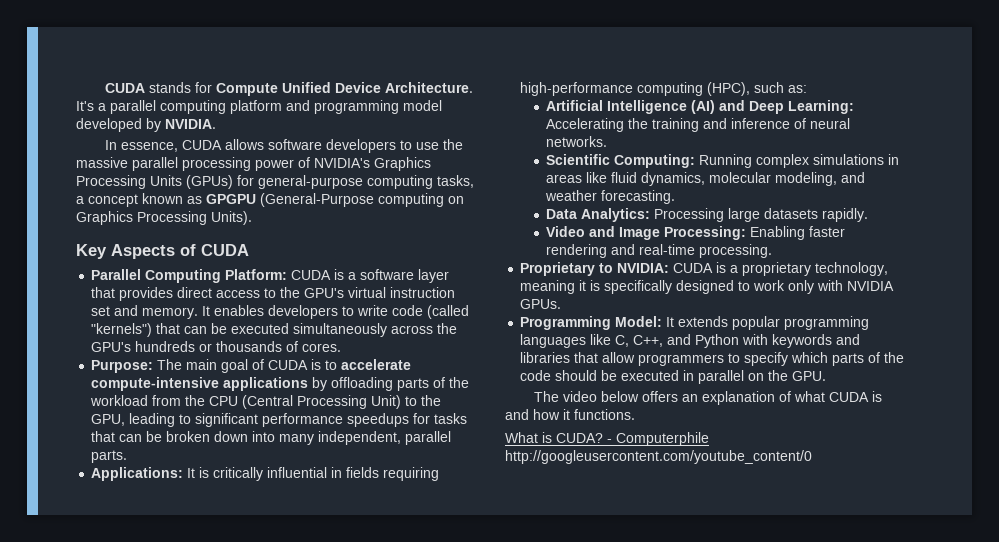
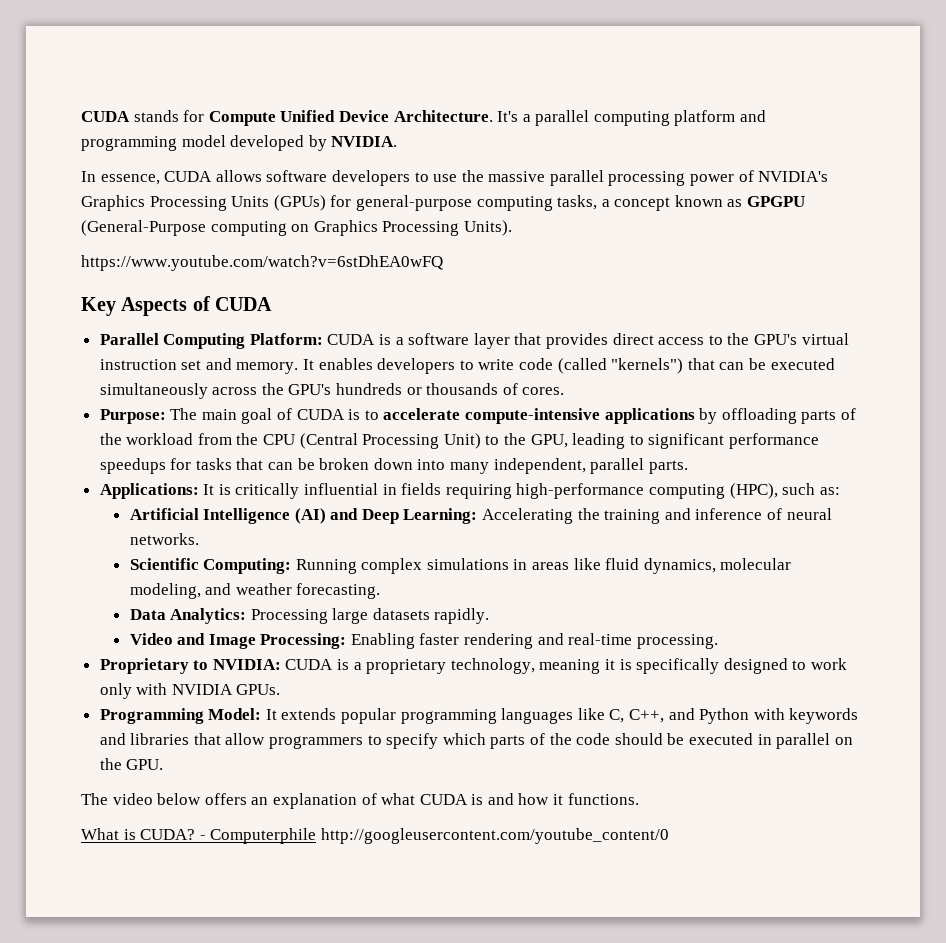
+ https://www.youtube.com/watch?v=6stDhEA0wFQ

